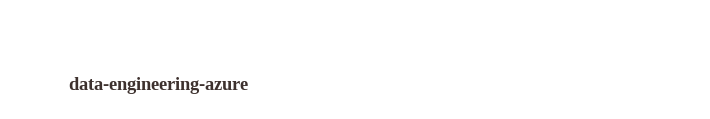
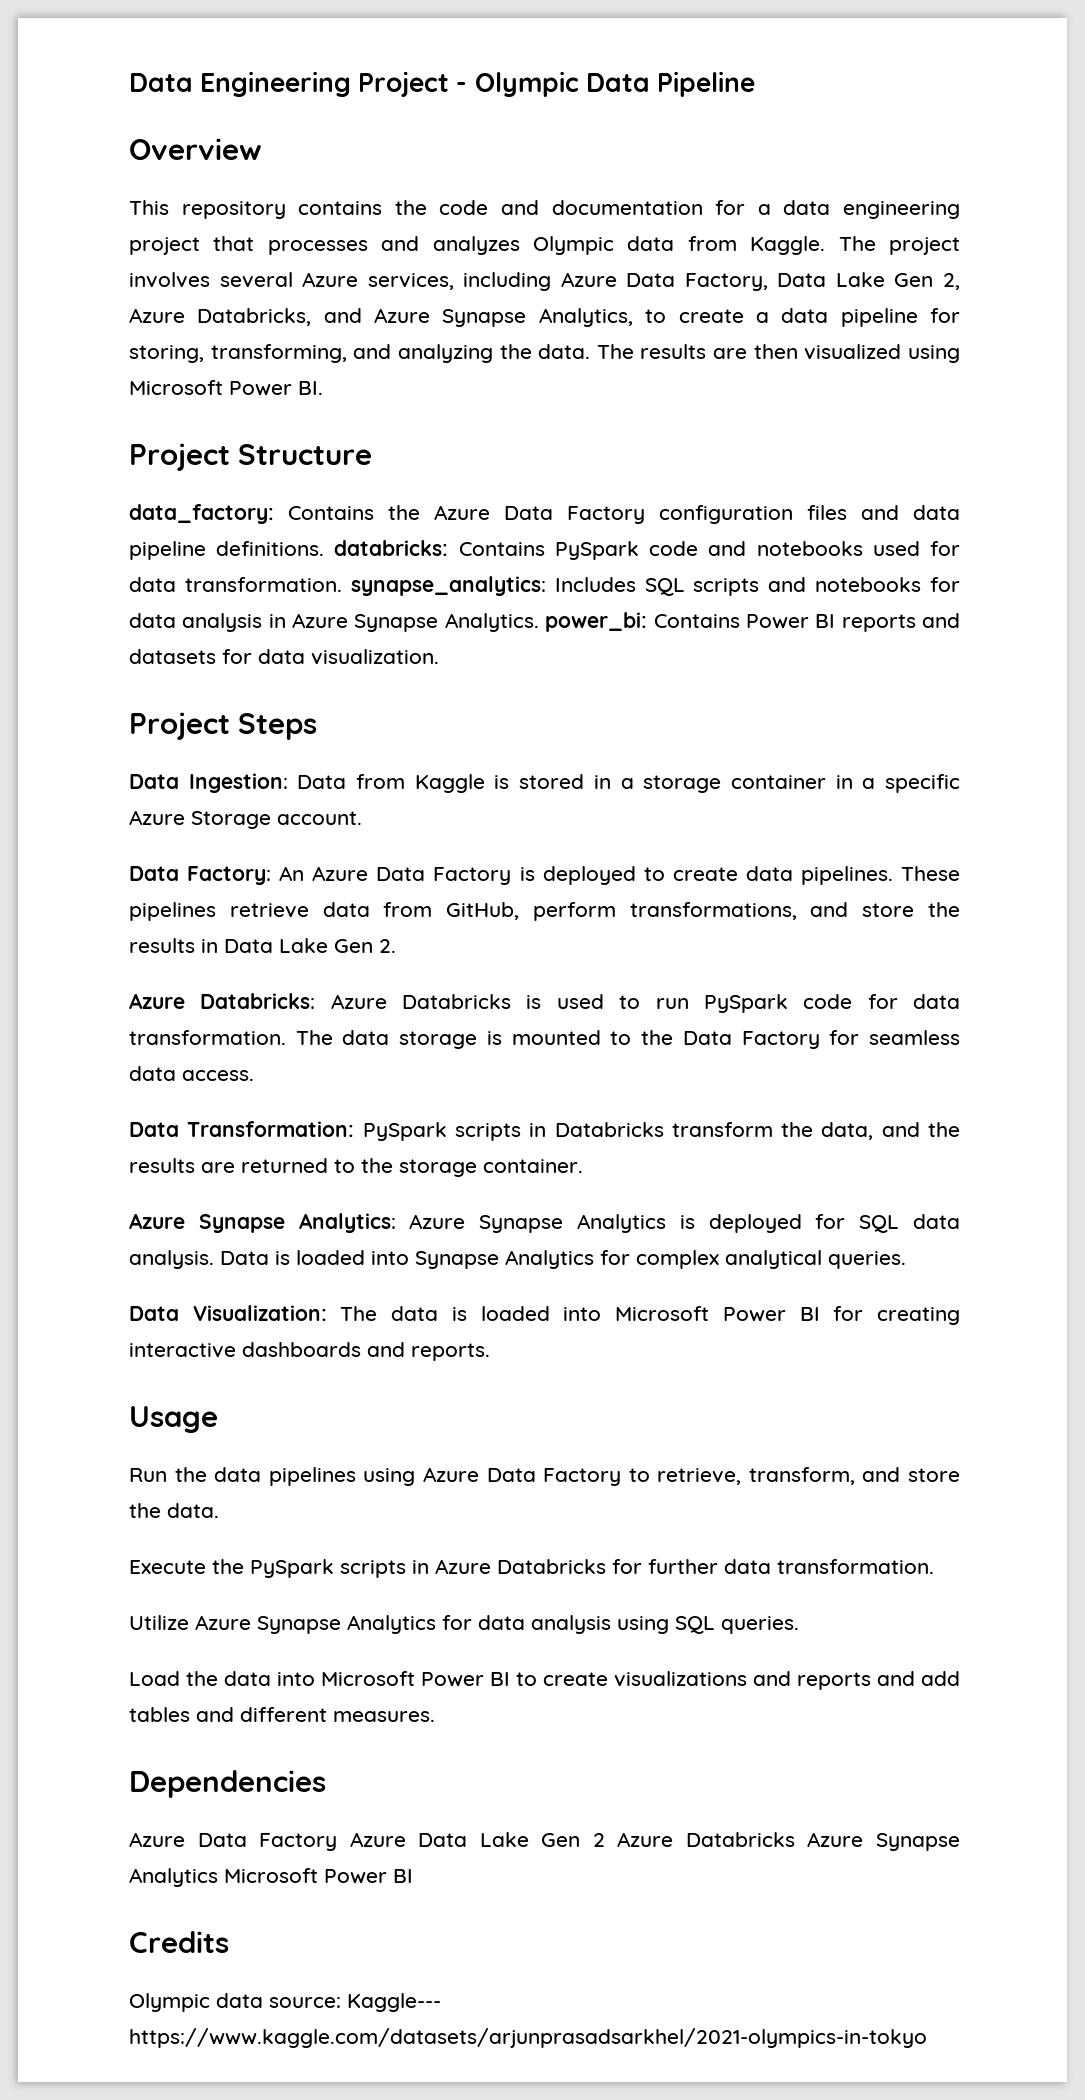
- data-engineering-azure
+ Data Engineering Project - Olympic Data Pipeline
+ Overview
+ This repository contains the code and documentation for a data engineering project that processes and analyzes Olympic data from Kaggle. The project involves several Azure services, including Azure Data Factory, Data Lake Gen 2, Azure Databricks, and Azure Synapse Analytics, to create a data pipeline for storing, transforming, and analyzing the data. The results are then visualized using Microsoft Power BI.
+ Project Structure
+ data_factory: Contains the Azure Data Factory configuration files and data pipeline definitions. databricks: Contains PySpark code and notebooks used for data transformation. synapse_analytics: Includes SQL scripts and notebooks for data analysis in Azure Synapse Analytics. power_bi: Contains Power BI reports and datasets for data visualization.
+ Project Steps
+ Data Ingestion: Data from Kaggle is stored in a storage container in a specific Azure Storage account.
+ Data Factory: An Azure Data Factory is deployed to create data pipelines. These pipelines retrieve data from GitHub, perform transformations, and store the results in Data Lake Gen 2.
+ Azure Databricks: Azure Databricks is used to run PySpark code for data transformation. The data storage is mounted to the Data Factory for seamless data access.
+ Data Transformation: PySpark scripts in Databricks transform the data, and the results are returned to the storage container.
+ Azure Synapse Analytics: Azure Synapse Analytics is deployed for SQL data analysis. Data is loaded into Synapse Analytics for complex analytical queries.
+ Data Visualization: The data is loaded into Microsoft Power BI for creating interactive dashboards and reports.
+ Usage
+ Run the data pipelines using Azure Data Factory to retrieve, transform, and store the data.
+ Execute the PySpark scripts in Azure Databricks for further data transformation.
+ Utilize Azure Synapse Analytics for data analysis using SQL queries.
+ Load the data into Microsoft Power BI to create visualizations and reports and add tables and different measures.
+ Dependencies
+ Azure Data Factory Azure Data Lake Gen 2 Azure Databricks Azure Synapse Analytics Microsoft Power BI
+ Credits
+ Olympic data source: Kaggle--- https://www.kaggle.com/datasets/arjunprasadsarkhel/2021-olympics-in-tokyo

